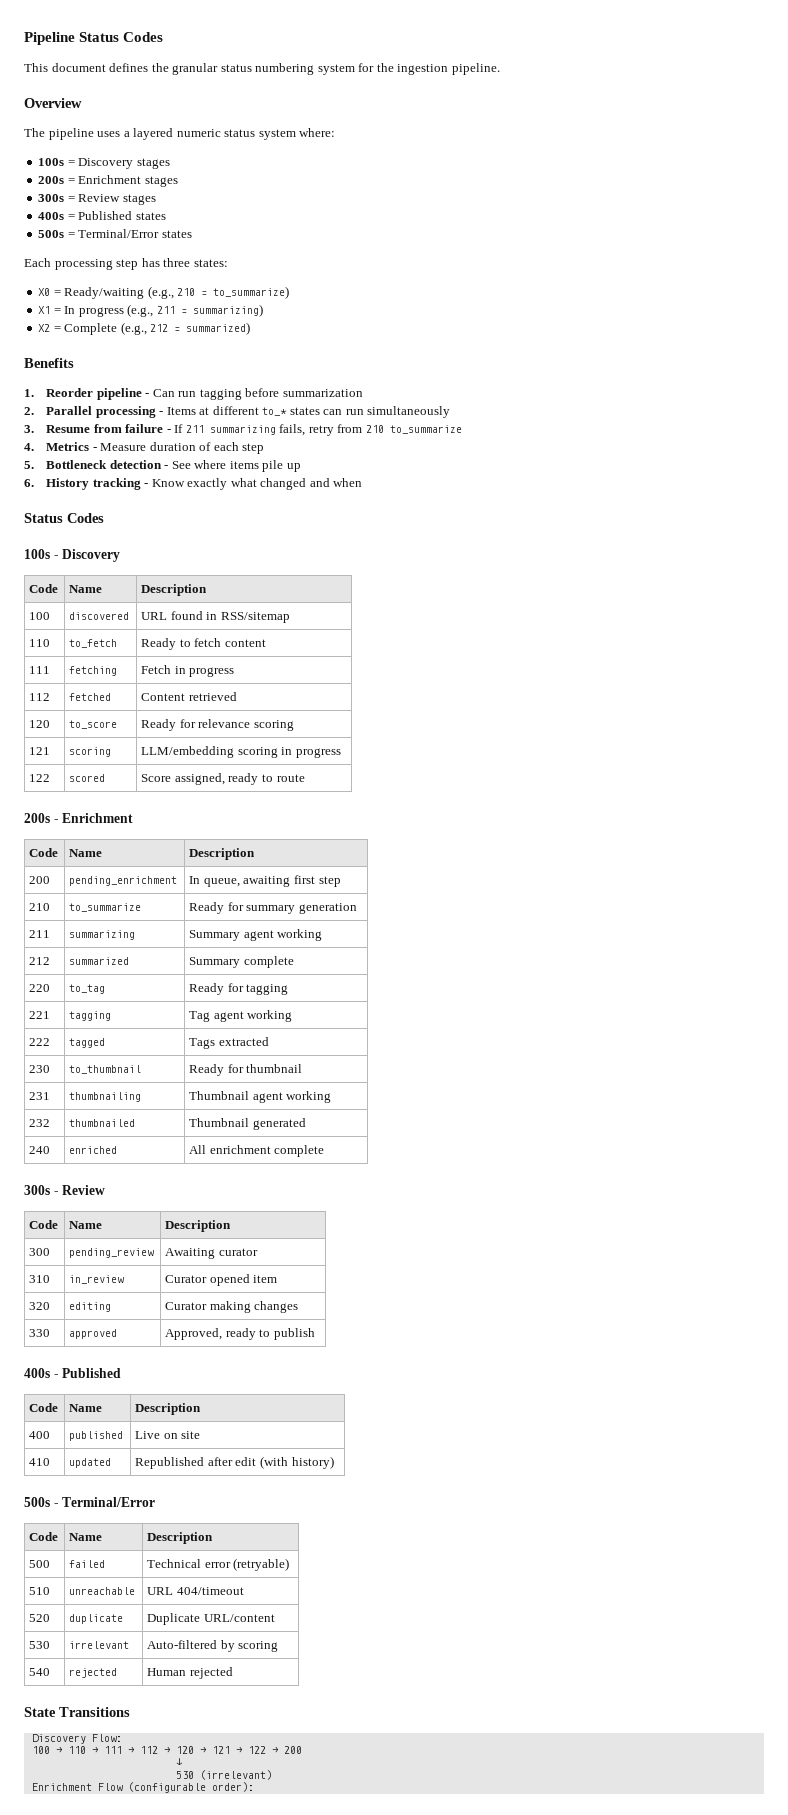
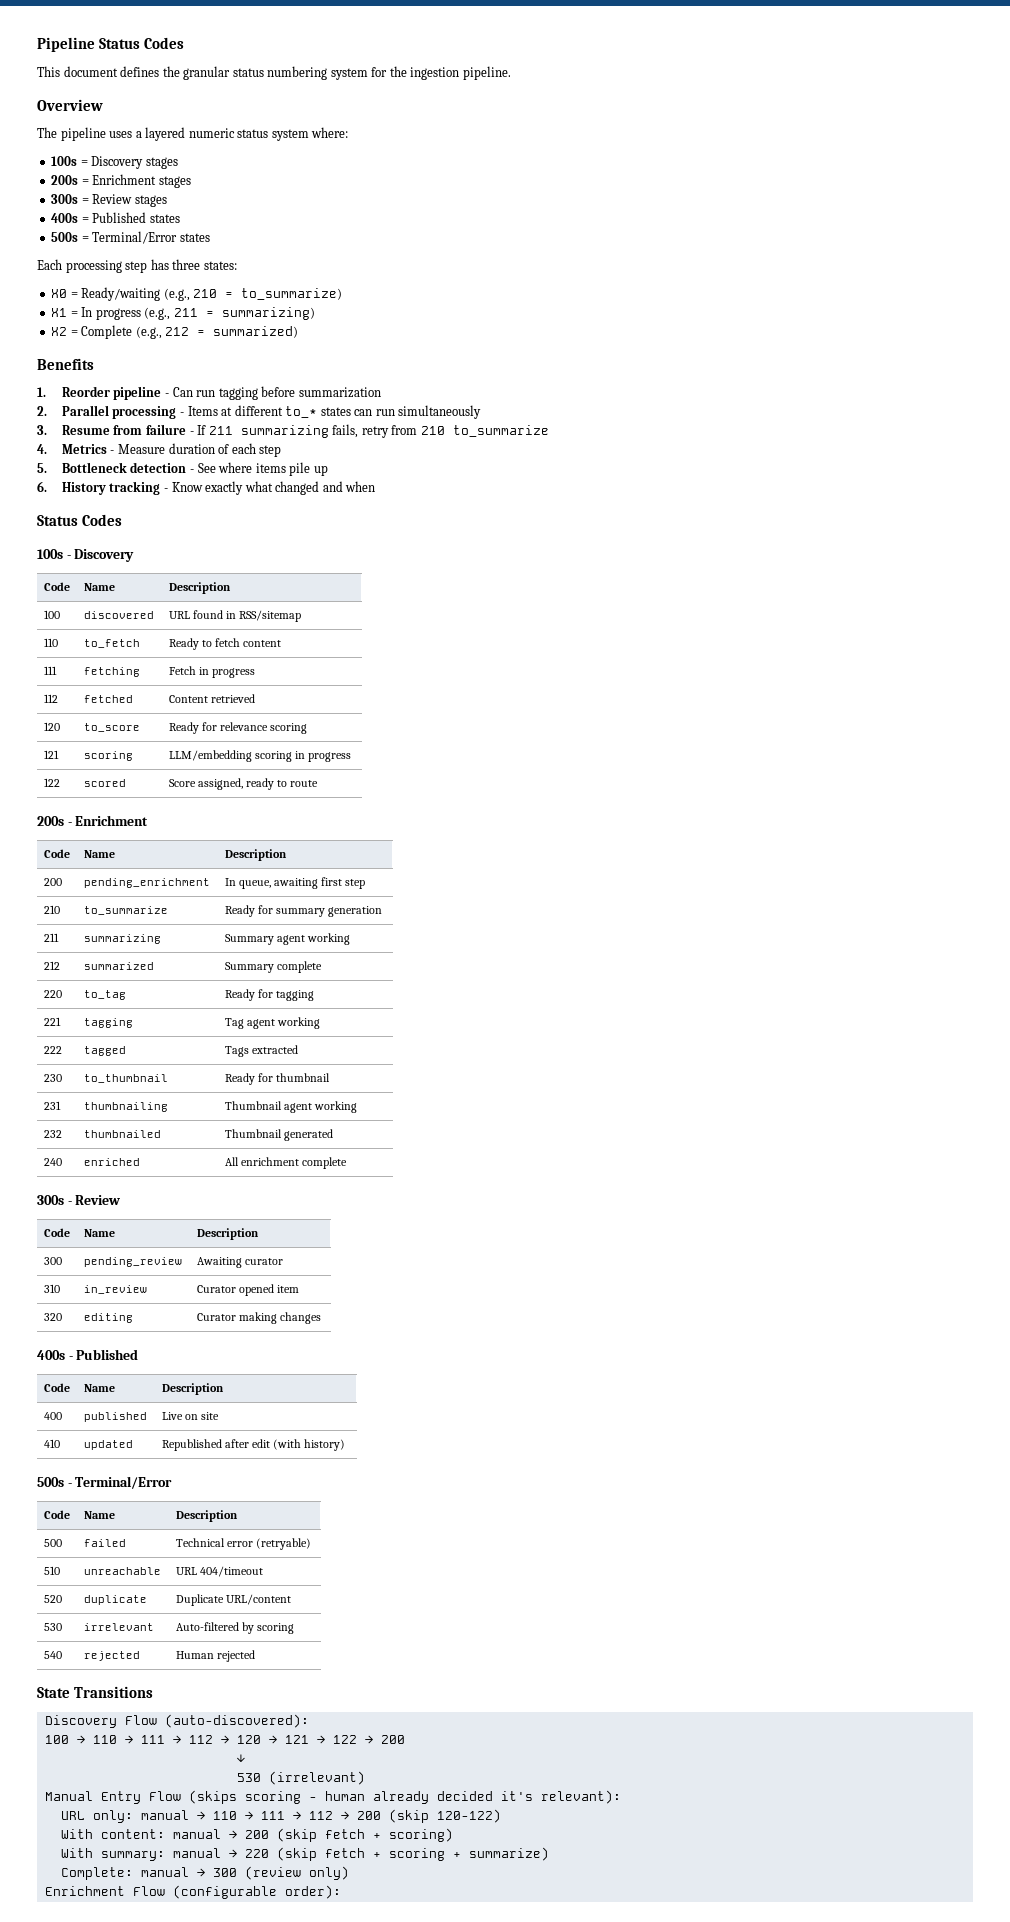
- 330 | approved | Approved, ready to publish
- Discovery Flow:
+ Discovery Flow (auto-discovered):
+ Manual Entry Flow (skips scoring - human already decided it's relevant):
+ URL only: manual → 110 → 111 → 112 → 200 (skip 120-122)
+ With content: manual → 200 (skip fetch + scoring)
+ With summary: manual → 220 (skip fetch + scoring + summarize)
+ Complete: manual → 300 (review only)

